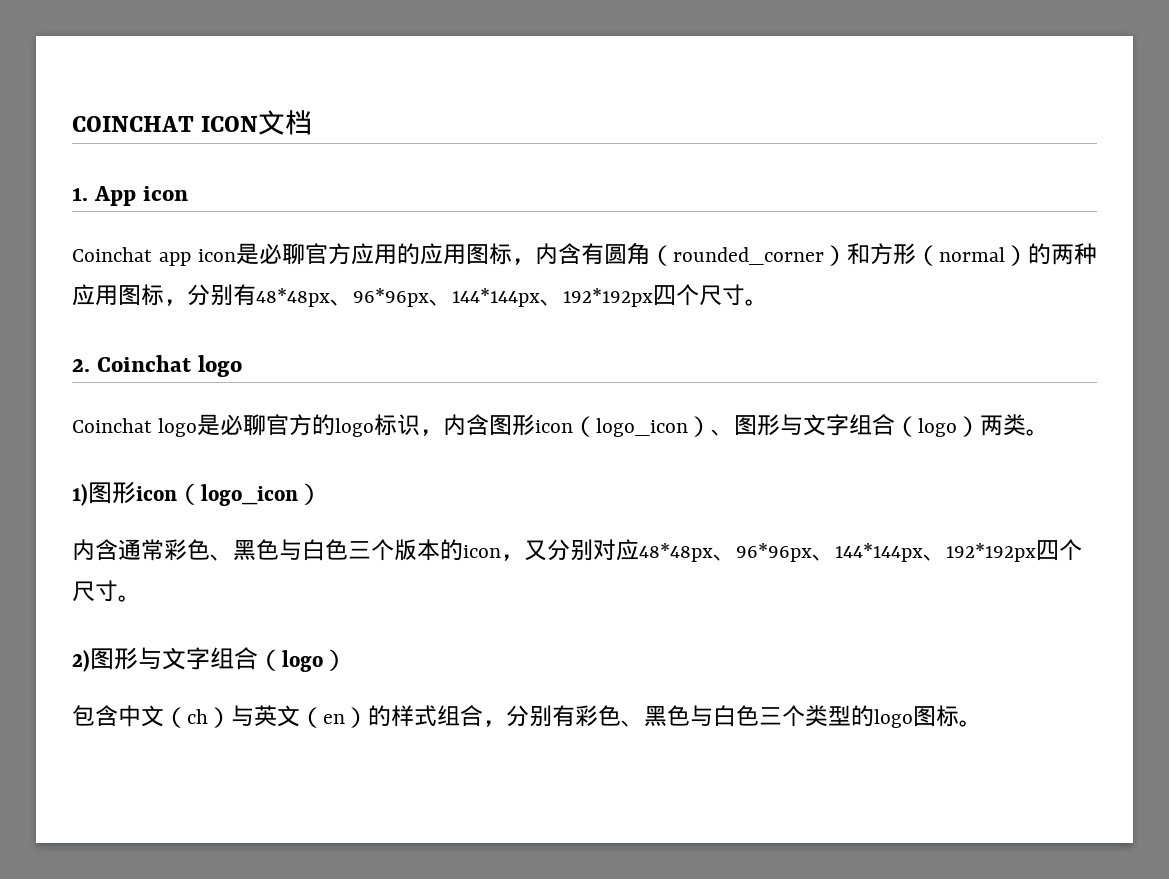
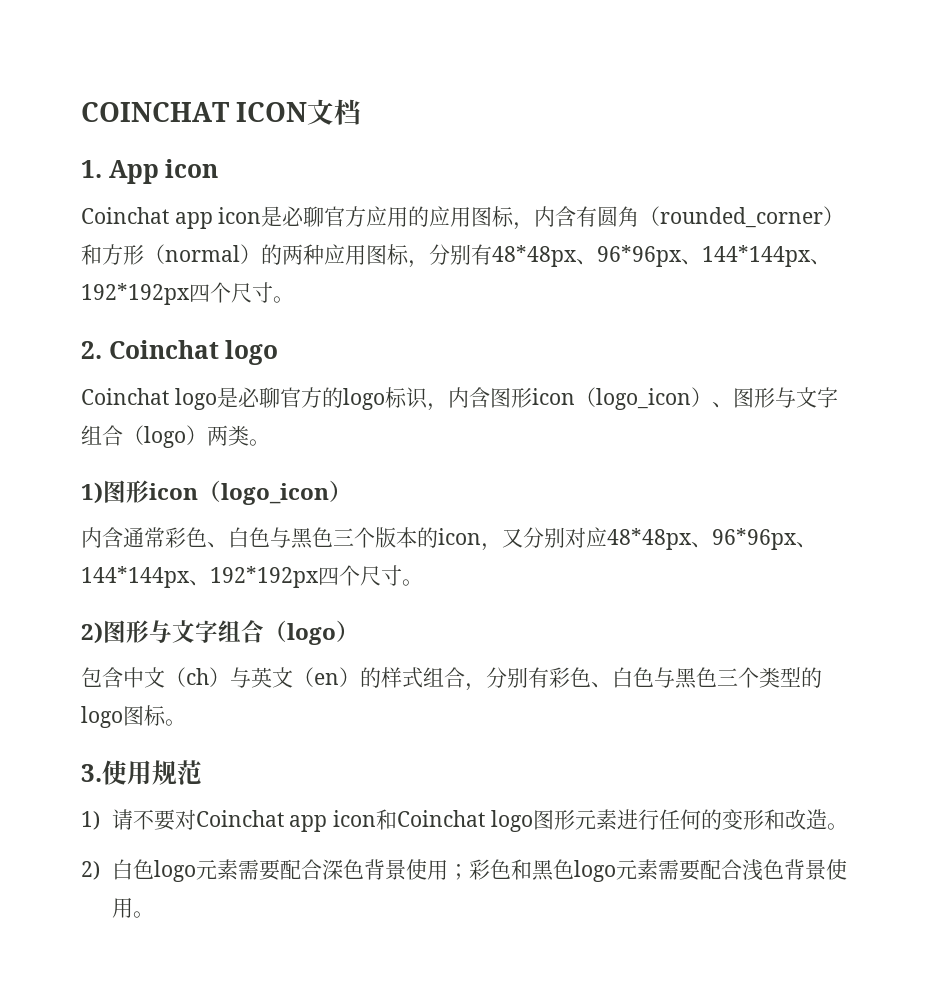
- 内含通常彩色、黑色与白色三个版本的icon，又分别对应48*48px、96*96px、144*144px、192*192px四个尺寸。
+ 内含通常彩色、白色与黑色三个版本的icon，又分别对应48*48px、96*96px、144*144px、192*192px四个尺寸。
- 包含中文（ch）与英文（en）的样式组合，分别有彩色、黑色与白色三个类型的logo图标。
+ 包含中文（ch）与英文（en）的样式组合，分别有彩色、白色与黑色三个类型的logo图标。
+ 3.使用规范
+ 1)请不要对Coinchat app icon和Coinchat logo图形元素进行任何的变形和改造。
+ 2)白色logo元素需要配合深色背景使用；彩色和黑色logo元素需要配合浅色背景使用。

